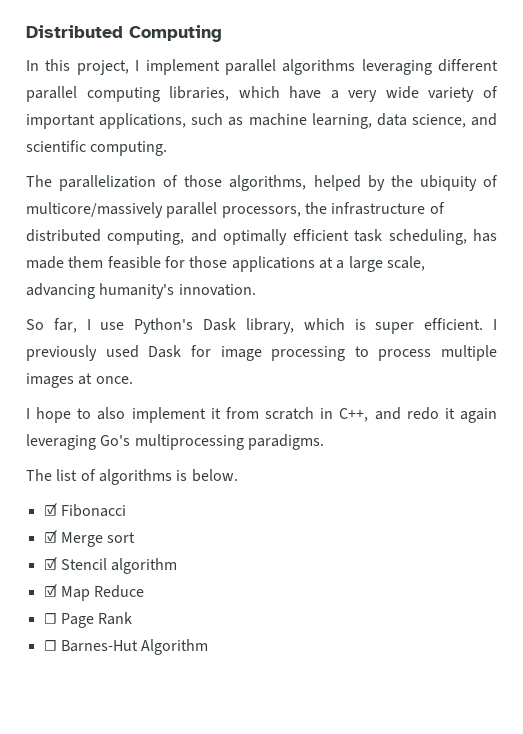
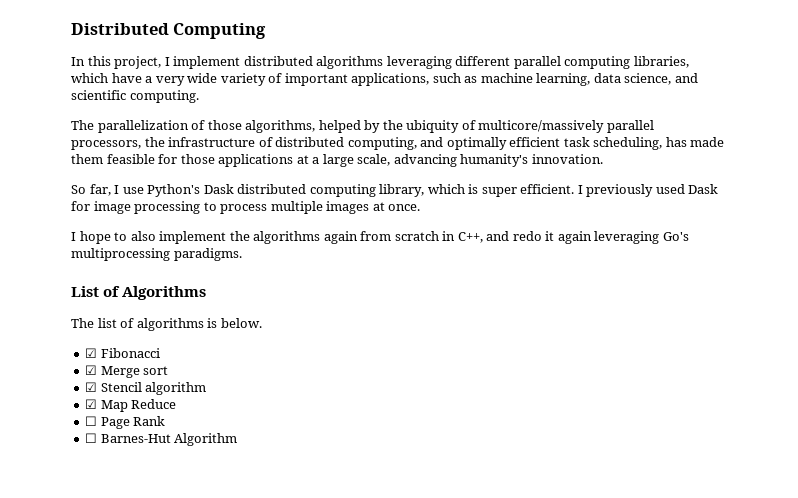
- In this project, I implement parallel algorithms leveraging different parallel computing libraries, which have a very wide variety of important applications, such as machine learning, data science, and scientific computing.
+ In this project, I implement distributed algorithms leveraging different parallel computing libraries, which have a very wide variety of important applications, such as machine learning, data science, and scientific computing.
- So far, I use Python's Dask library, which is super efficient.
+ So far, I use Python's Dask distributed computing library, which is super efficient.
- I hope to also implement it from scratch in C++, and redo it again leveraging Go's multiprocessing paradigms.
+ I hope to also implement the algorithms again from scratch in C++, and redo it again leveraging Go's multiprocessing paradigms.
+ List of Algorithms

